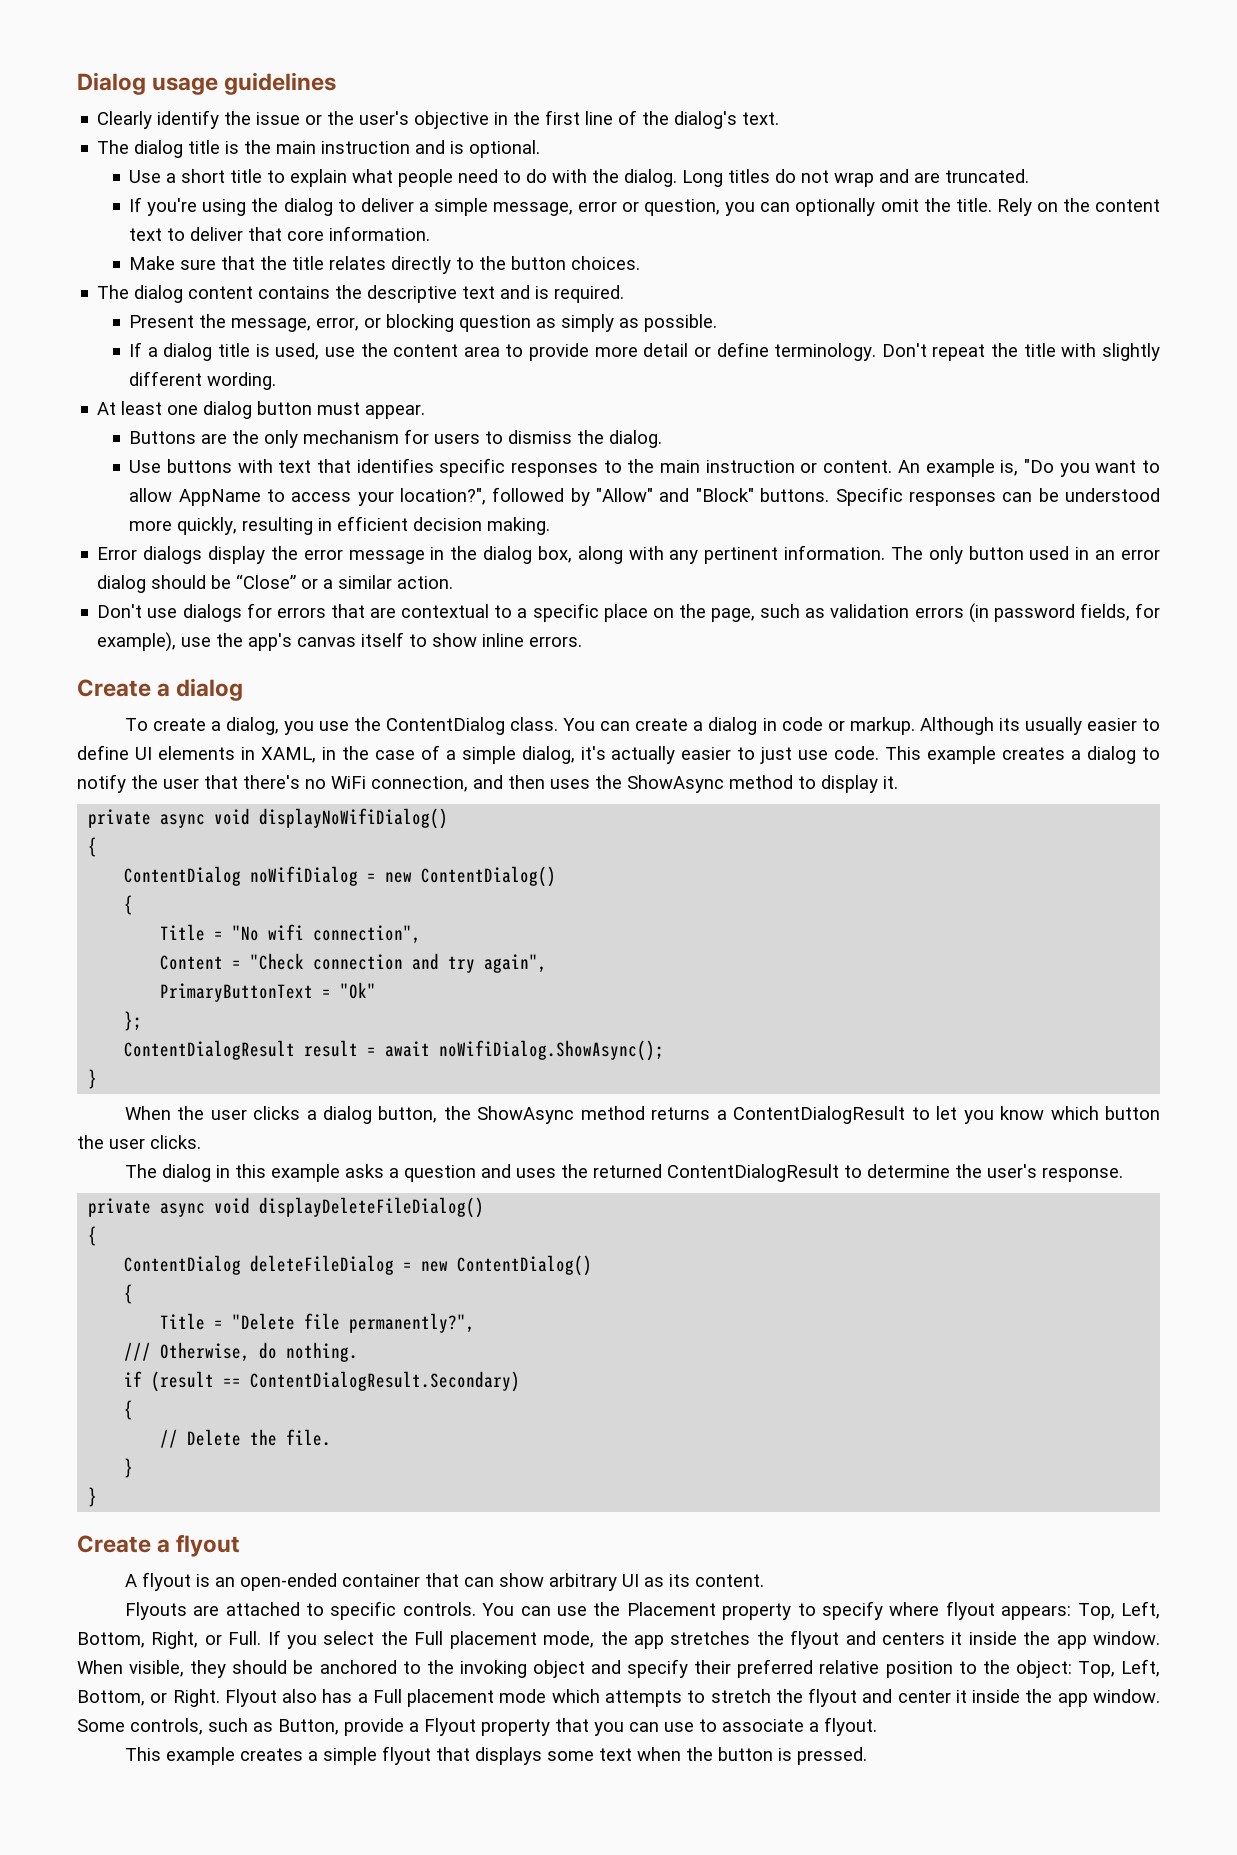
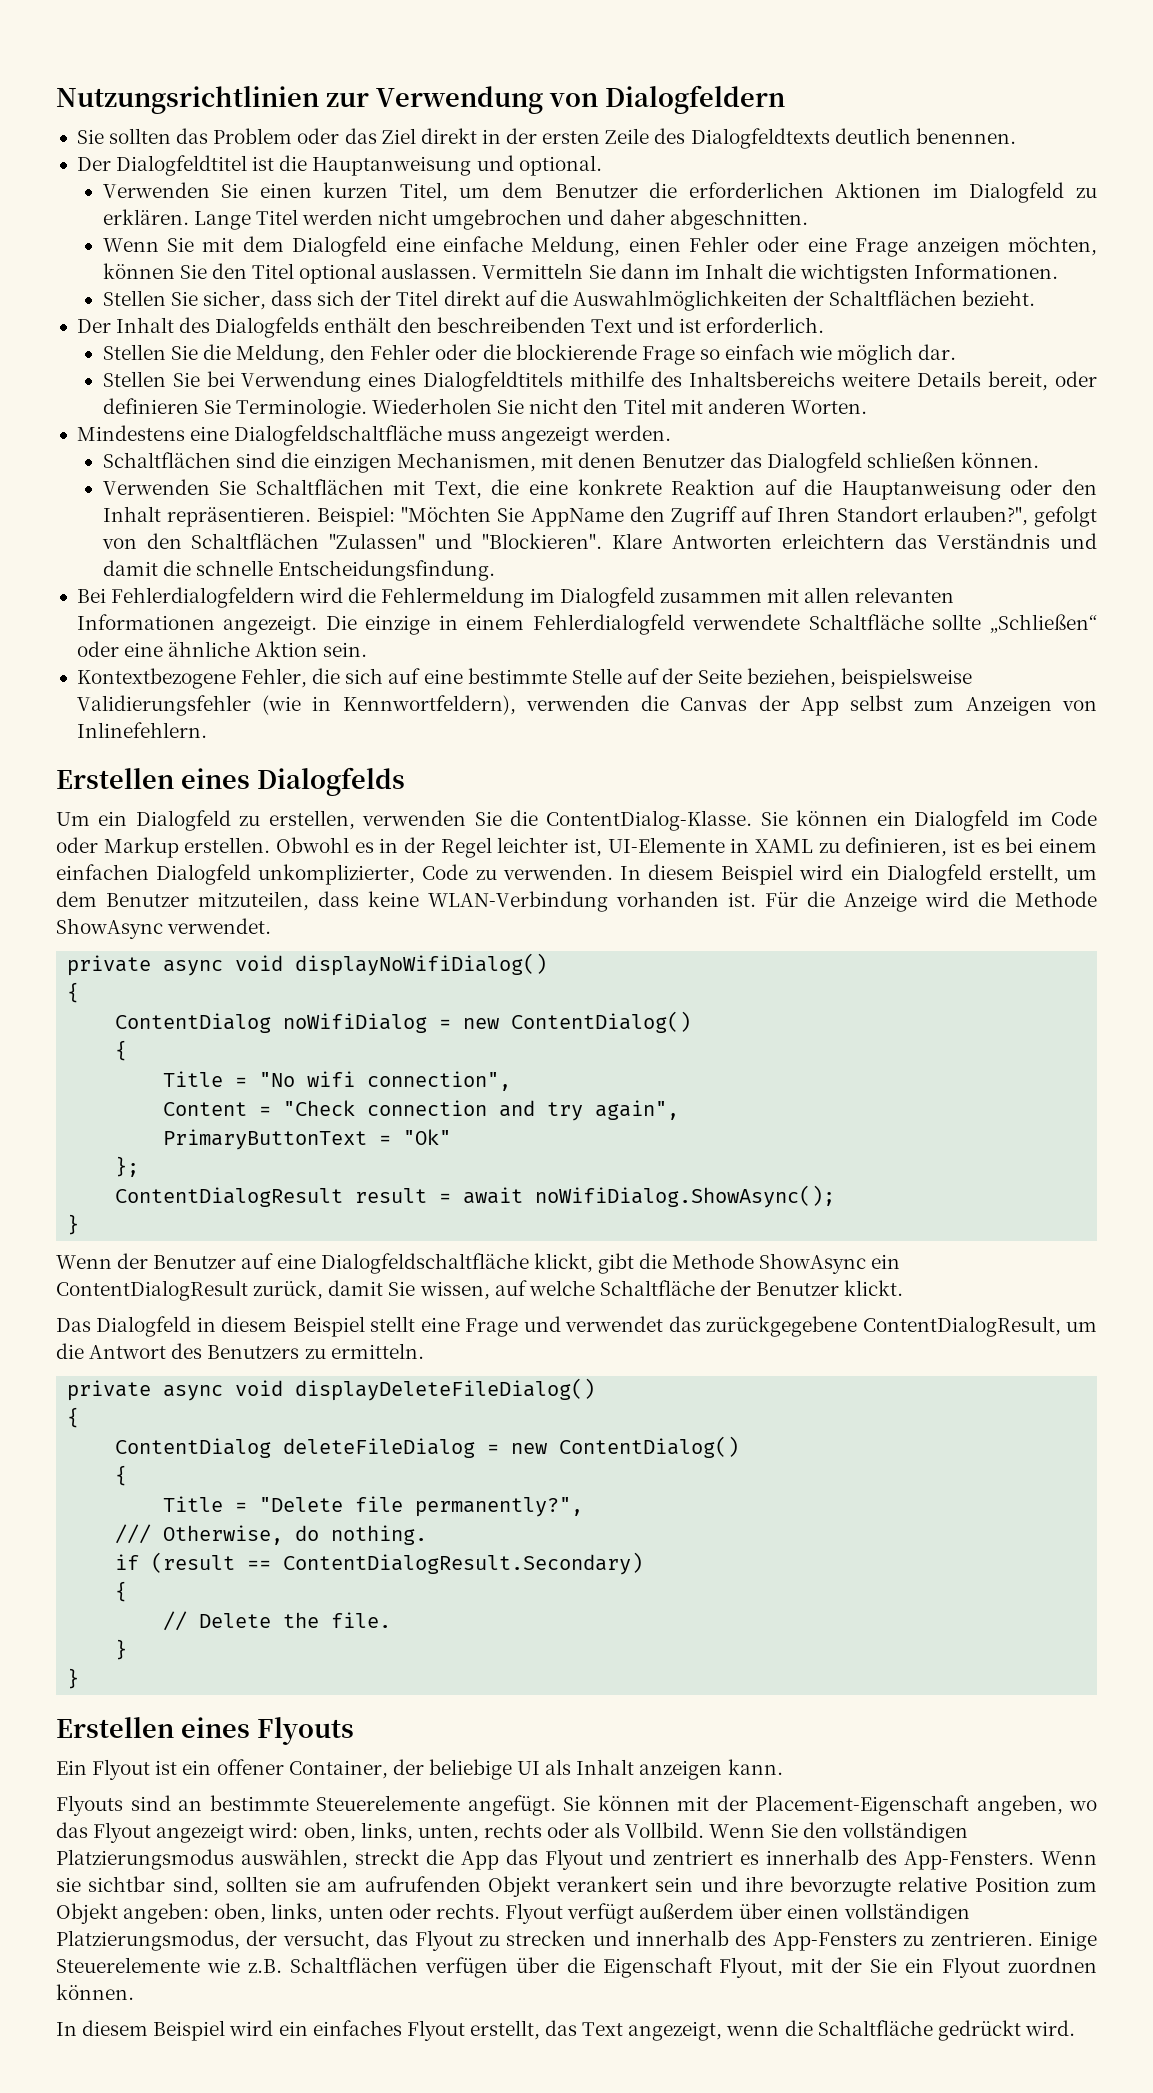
- Dialog usage guidelines
- Clearly identify the issue or the user's objective in the first line of the dialog's text.
- The dialog title is the main instruction and is optional.
- Use a short title to explain what people need to do with the dialog. Long titles do not wrap and are truncated.
- If you're using the dialog to deliver a simple message, error or question, you can optionally omit the title. Rely on the content text to deliver that core information.
- Make sure that the title relates directly to the button choices.
- The dialog content contains the descriptive text and is required.
- Present the message, error, or blocking question as simply as possible.
- If a dialog title is used, use the content area to provide more detail or define terminology. Don't repeat the title with slightly different wording.
- At least one dialog button must appear.
- Buttons are the only mechanism for users to dismiss the dialog.
- Use buttons with text that identifies specific responses to the main instruction or content. An example is, "Do you want to allow AppName to access your location?", followed by "Allow" and "Block" buttons. Specific responses can be understood more quickly, resulting in efficient decision making.
- Error dialogs display the error message in the dialog box, along with any pertinent information. The only button used in an error dialog should be “Close” or a similar action.
- Don't use dialogs for errors that are contextual to a specific place on the page, such as validation errors (in password fields, for example), use the app's canvas itself to show inline errors.
- Create a dialog
- To create a dialog, you use the ContentDialog class. You can create a dialog in code or markup. Although its usually easier to define UI elements in XAML, in the case of a simple dialog, it's actually easier to just use code. This example creates a dialog to notify the user that there's no WiFi connection, and then uses the ShowAsync method to display it.
+ Nutzungsrichtlinien zur Verwendung von Dialogfeldern
+ Sie sollten das Problem oder das Ziel direkt in der ersten Zeile des Dialogfeldtexts deutlich benennen.
+ Der Dialogfeldtitel ist die Hauptanweisung und optional.
+ Verwenden Sie einen kurzen Titel, um dem Benutzer die erforderlichen Aktionen im Dialogfeld zu erklären. Lange Titel werden nicht umgebrochen und daher abgeschnitten.
+ Wenn Sie mit dem Dialogfeld eine einfache Meldung, einen Fehler oder eine Frage anzeigen möchten, können Sie den Titel optional auslassen. Vermitteln Sie dann im Inhalt die wichtigsten Informationen.
+ Stellen Sie sicher, dass sich der Titel direkt auf die Auswahlmöglichkeiten der Schaltflächen bezieht.
+ Der Inhalt des Dialogfelds enthält den beschreibenden Text und ist erforderlich.
+ Stellen Sie die Meldung, den Fehler oder die blockierende Frage so einfach wie möglich dar.
+ Stellen Sie bei Verwendung eines Dialogfeldtitels mithilfe des Inhaltsbereichs weitere Details bereit, oder definieren Sie Terminologie. Wiederholen Sie nicht den Titel mit anderen Worten.
+ Mindestens eine Dialogfeldschaltfläche muss angezeigt werden.
+ Schaltflächen sind die einzigen Mechanismen, mit denen Benutzer das Dialogfeld schließen können.
+ Verwenden Sie Schaltflächen mit Text, die eine konkrete Reaktion auf die Hauptanweisung oder den Inhalt repräsentieren. Beispiel: "Möchten Sie AppName den Zugriff auf Ihren Standort erlauben?", gefolgt von den Schaltflächen "Zulassen" und "Blockieren". Klare Antworten erleichtern das Verständnis und damit die schnelle Entscheidungsfindung.
+ Bei Fehlerdialogfeldern wird die Fehlermeldung im Dialogfeld zusammen mit allen relevanten Informationen angezeigt. Die einzige in einem Fehlerdialogfeld verwendete Schaltfläche sollte „Schließen“ oder eine ähnliche Aktion sein.
+ Kontextbezogene Fehler, die sich auf eine bestimmte Stelle auf der Seite beziehen, beispielsweise Validierungsfehler (wie in Kennwortfeldern), verwenden die Canvas der App selbst zum Anzeigen von Inlinefehlern.
+ Erstellen eines Dialogfelds
+ Um ein Dialogfeld zu erstellen, verwenden Sie die ContentDialog-Klasse. Sie können ein Dialogfeld im Code oder Markup erstellen. Obwohl es in der Regel leichter ist, UI-Elemente in XAML zu definieren, ist es bei einem einfachen Dialogfeld unkomplizierter, Code zu verwenden. In diesem Beispiel wird ein Dialogfeld erstellt, um dem Benutzer mitzuteilen, dass keine WLAN-Verbindung vorhanden ist. Für die Anzeige wird die Methode ShowAsync verwendet.
- When the user clicks a dialog button, the ShowAsync method returns a ContentDialogResult to let you know which button the user clicks.
- The dialog in this example asks a question and uses the returned ContentDialogResult to determine the user's response.
+ Wenn der Benutzer auf eine Dialogfeldschaltfläche klickt, gibt die Methode ShowAsync ein ContentDialogResult zurück, damit Sie wissen, auf welche Schaltfläche der Benutzer klickt.
+ Das Dialogfeld in diesem Beispiel stellt eine Frage und verwendet das zurückgegebene ContentDialogResult, um die Antwort des Benutzers zu ermitteln.
- Create a flyout
- A flyout is an open-ended container that can show arbitrary UI as its content.
- Flyouts are attached to specific controls. You can use the Placement property to specify where flyout appears: Top, Left, Bottom, Right, or Full. If you select the Full placement mode, the app stretches the flyout and centers it inside the app window. When visible, they should be anchored to the invoking object and specify their preferred relative position to the object: Top, Left, Bottom, or Right. Flyout also has a Full placement mode which attempts to stretch the flyout and center it inside the app window. Some controls, such as Button, provide a Flyout property that you can use to associate a flyout.
- This example creates a simple flyout that displays some text when the button is pressed.
+ Erstellen eines Flyouts
+ Ein Flyout ist ein offener Container, der beliebige UI als Inhalt anzeigen kann.
+ Flyouts sind an bestimmte Steuerelemente angefügt. Sie können mit der Placement-Eigenschaft angeben, wo das Flyout angezeigt wird: oben, links, unten, rechts oder als Vollbild. Wenn Sie den vollständigen Platzierungsmodus auswählen, streckt die App das Flyout und zentriert es innerhalb des App-Fensters. Wenn sie sichtbar sind, sollten sie am aufrufenden Objekt verankert sein und ihre bevorzugte relative Position zum Objekt angeben: oben, links, unten oder rechts. Flyout verfügt außerdem über einen vollständigen Platzierungsmodus, der versucht, das Flyout zu strecken und innerhalb des App-Fensters zu zentrieren. Einige Steuerelemente wie z.B. Schaltflächen verfügen über die Eigenschaft Flyout, mit der Sie ein Flyout zuordnen können.
+ In diesem Beispiel wird ein einfaches Flyout erstellt, das Text angezeigt, wenn die Schaltfläche gedrückt wird.

